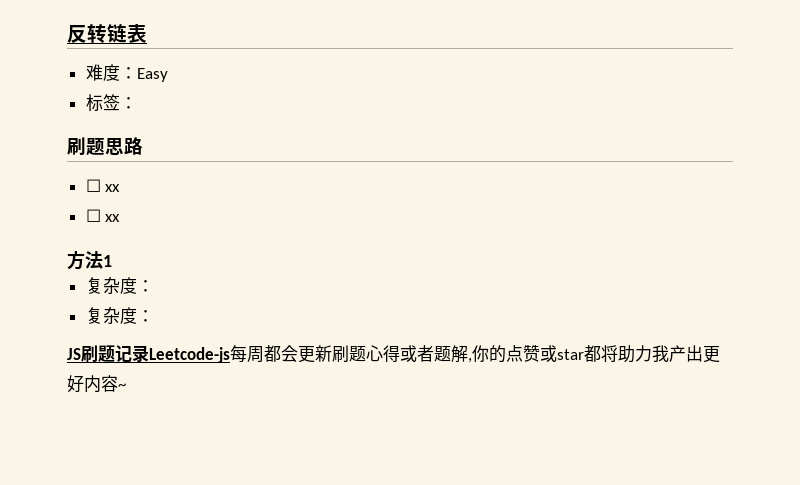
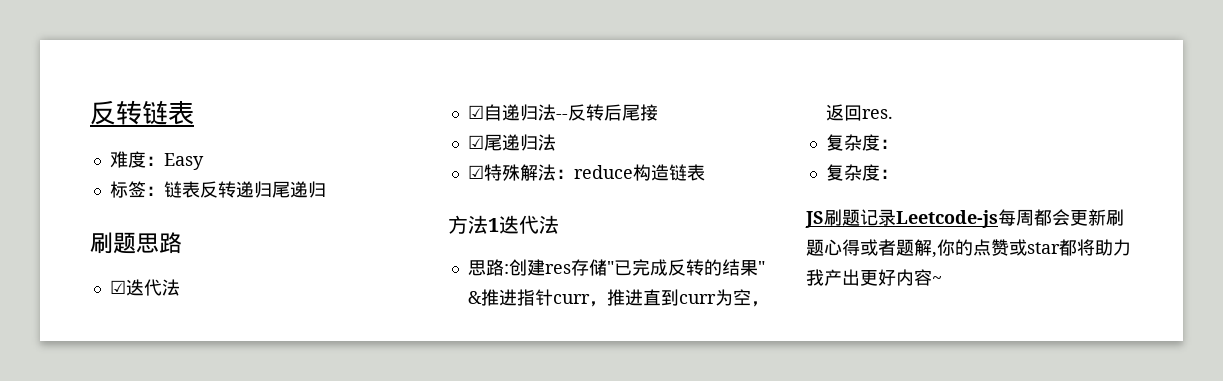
- 标签：
+ 标签：链表反转递归尾递归
  刷题思路
- ☐ xx
- ☐ xx
- 方法1
+ ☑迭代法
+ ☑自递归法--反转后尾接
+ ☑尾递归法
+ ☑特殊解法：reduce构造链表
+ 方法1迭代法
+ 思路:创建res存储"已完成反转的结果" &推进指针curr，推进直到curr为空，返回res.

